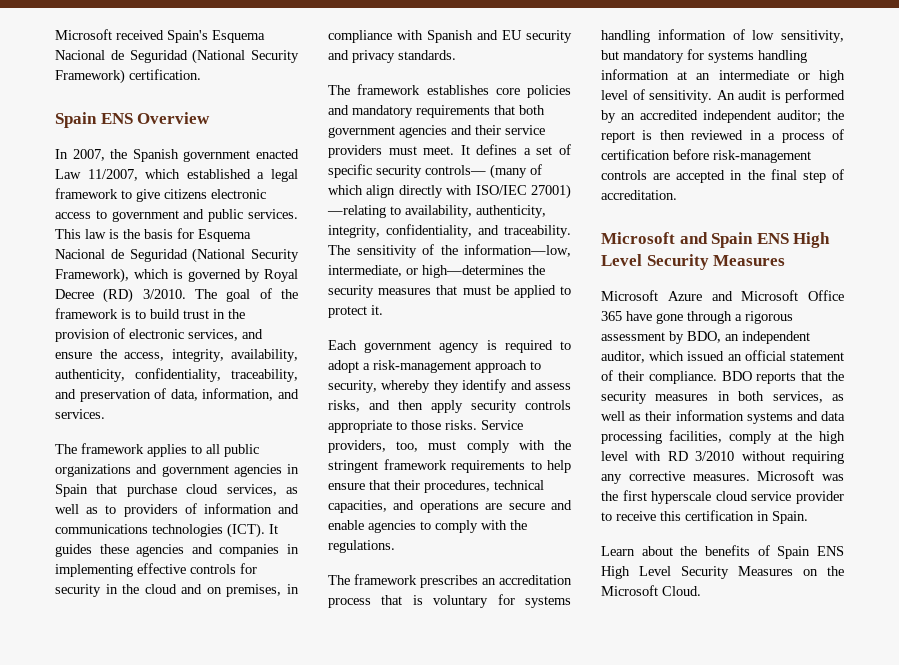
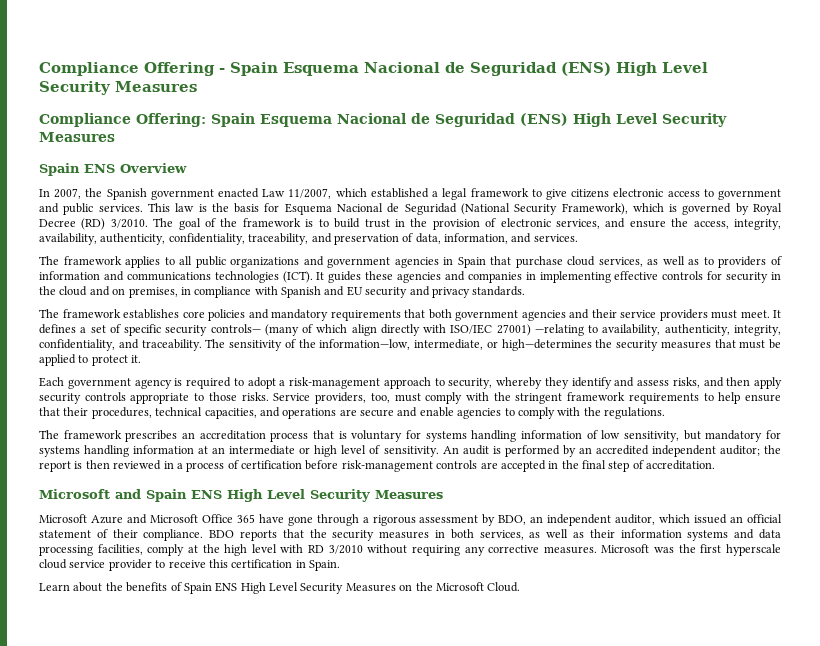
- Microsoft received Spain's Esquema Nacional de Seguridad (National Security Framework) certification.
+ Compliance Offering - Spain Esquema Nacional de Seguridad (ENS) High Level Security Measures
+ Compliance Offering: Spain Esquema Nacional de Seguridad (ENS) High Level Security Measures

